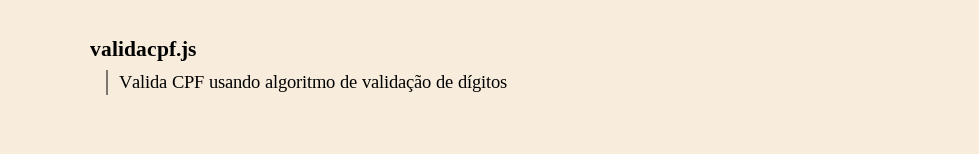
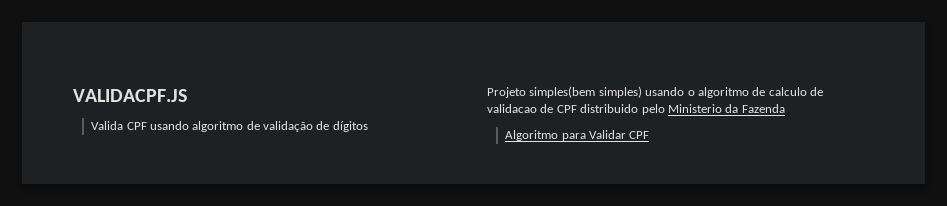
- validacpf.js
+ VALIDACPF.JS
+ Projeto simples(bem simples) usando o algoritmo de calculo de validacao de CPF distribuido pelo Ministerio da Fazenda
+ Algoritmo para Validar CPF

